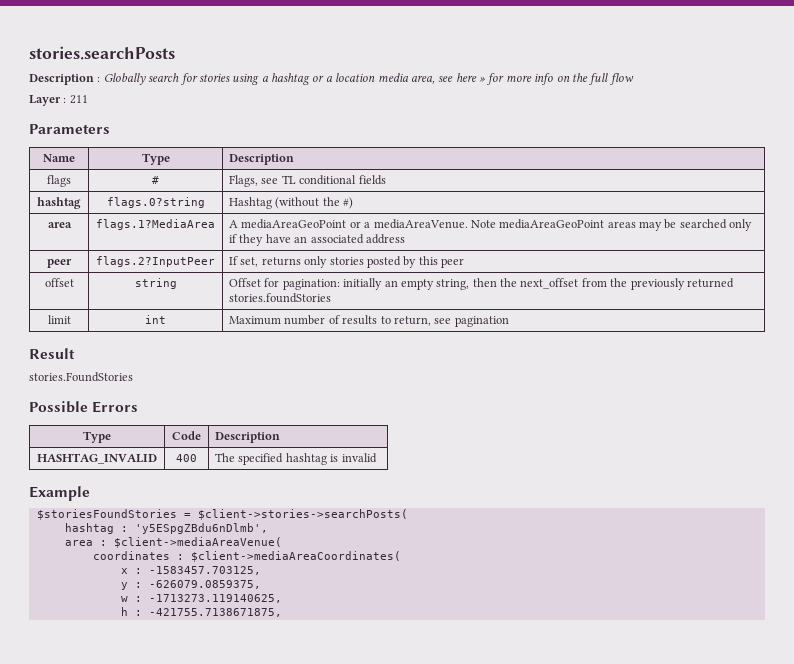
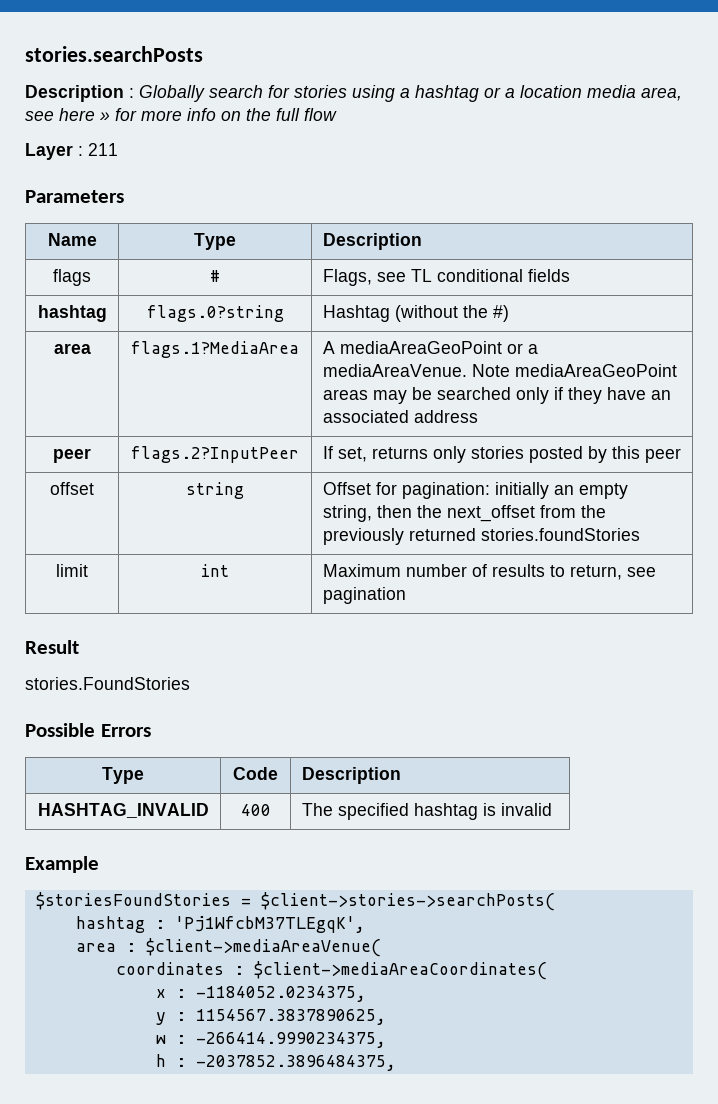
- hashtag : 'y5ESpgZBdu6nDlmb',
+ hashtag : 'Pj1WfcbM37TLEgqK',
- x : -1583457.703125,
+ x : -1184052.0234375,
- y : -626079.0859375,
+ y : 1154567.3837890625,
- w : -1713273.119140625,
+ w : -266414.9990234375,
- h : -421755.7138671875,
+ h : -2037852.3896484375,

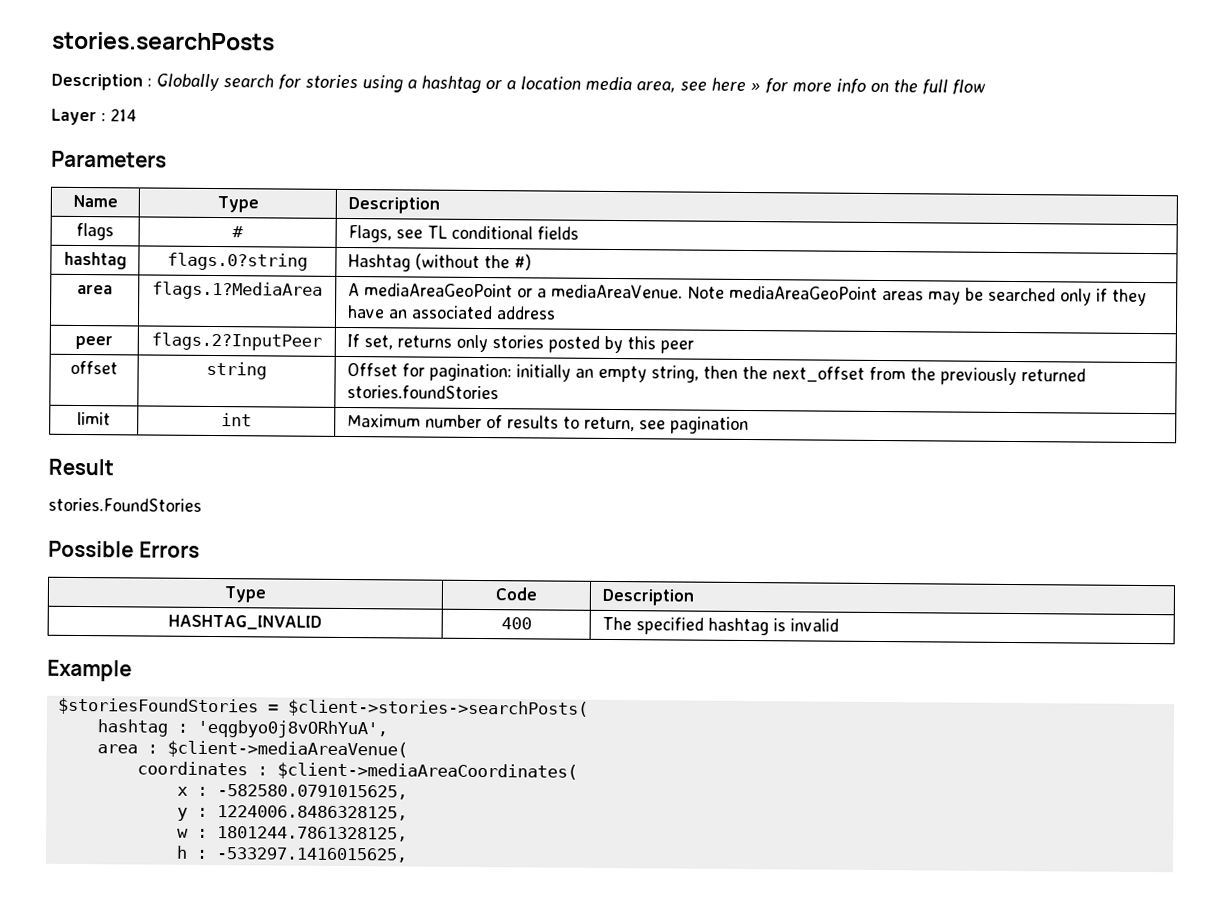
- Layer : 211
+ Layer : 214
- hashtag : 'Pj1WfcbM37TLEgqK',
+ hashtag : 'eqgbyo0j8vORhYuA',
- x : -1184052.0234375,
+ x : -582580.0791015625,
- y : 1154567.3837890625,
+ y : 1224006.8486328125,
- w : -266414.9990234375,
+ w : 1801244.7861328125,
- h : -2037852.3896484375,
+ h : -533297.1416015625,

